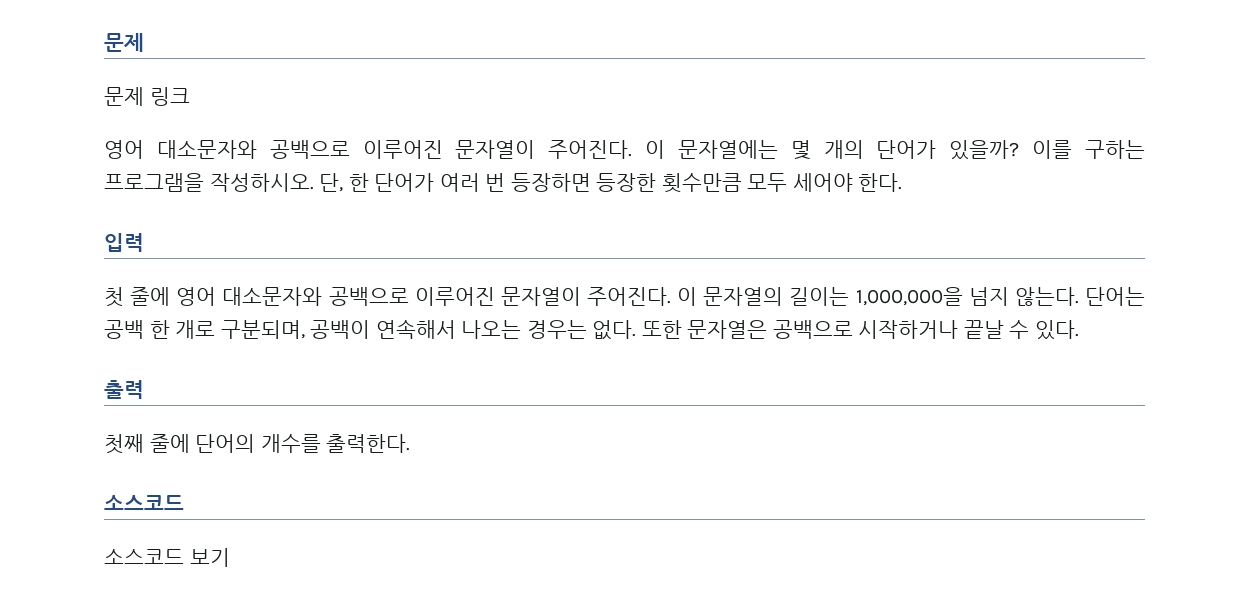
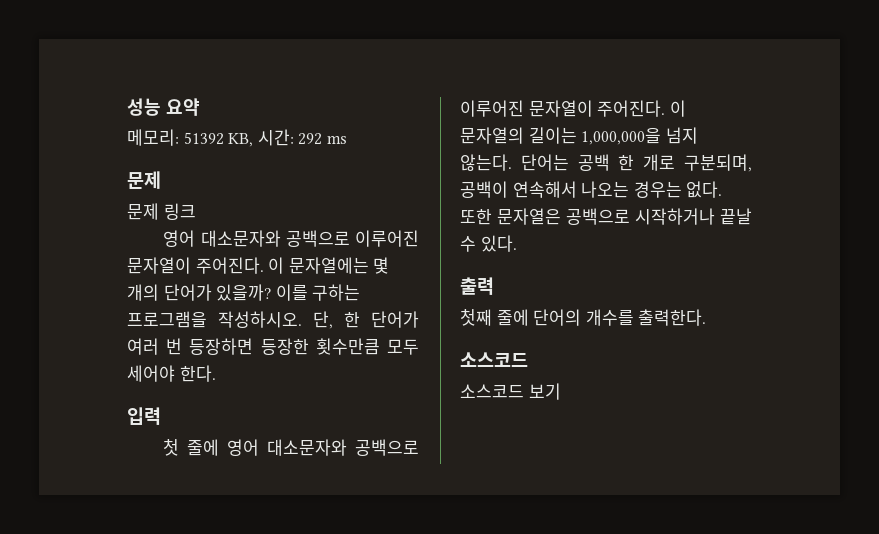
+ 성능 요약
+ 메모리: 51392 KB, 시간: 292 ms

